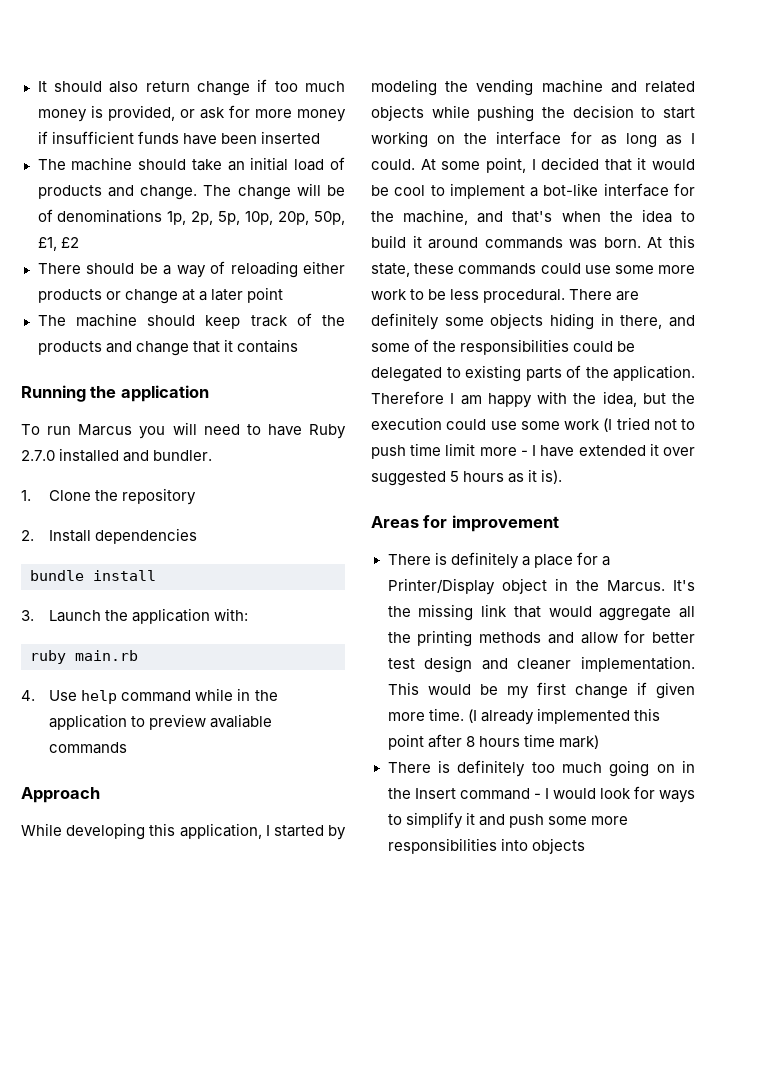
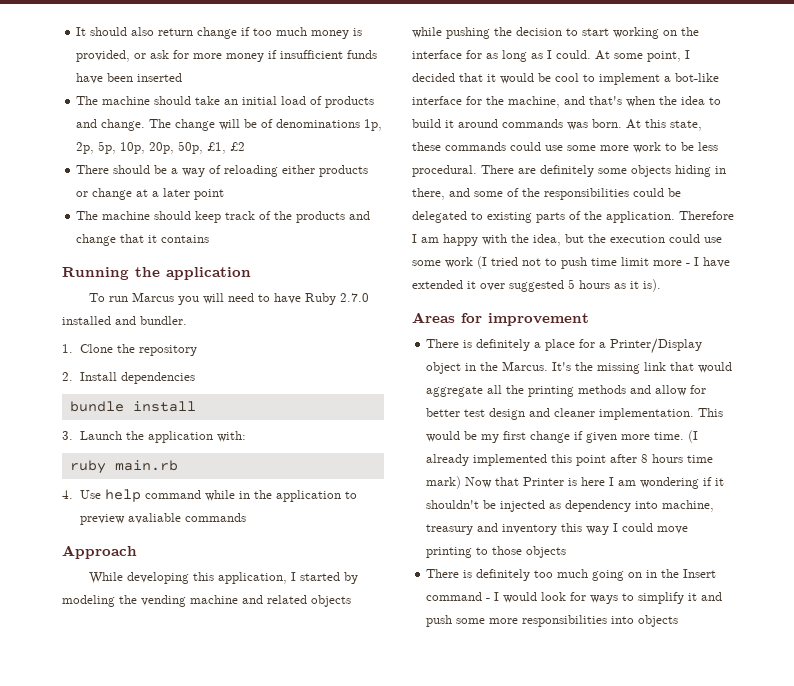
- (I already implemented this point after 8 hours time mark)
+ (I already implemented this point after 8 hours time mark) Now that Printer is here I am wondering if it shouldn't be injected as dependency into machine, treasury and inventory this way I could move printing to those objects

